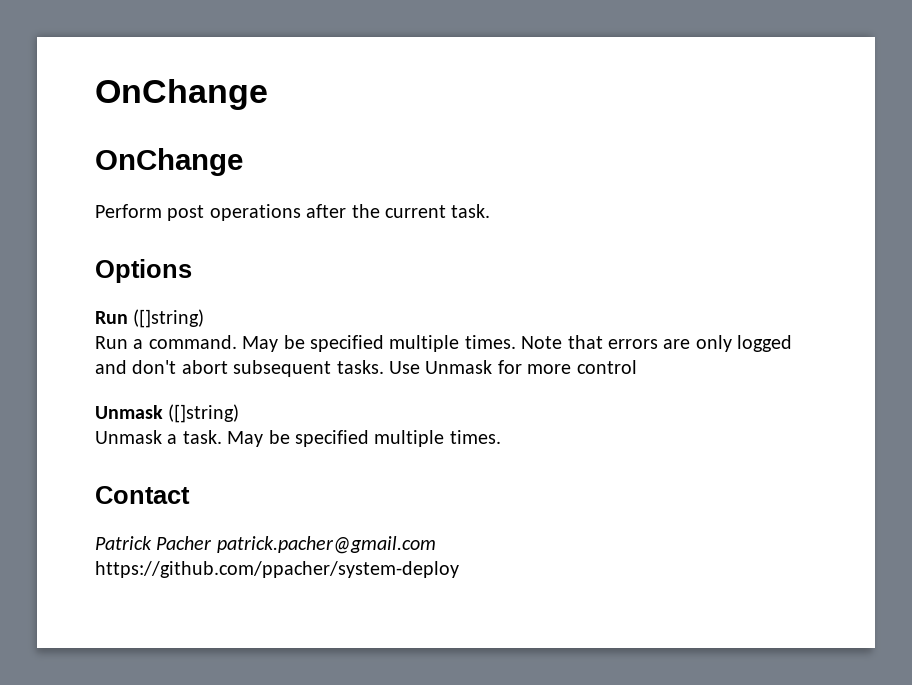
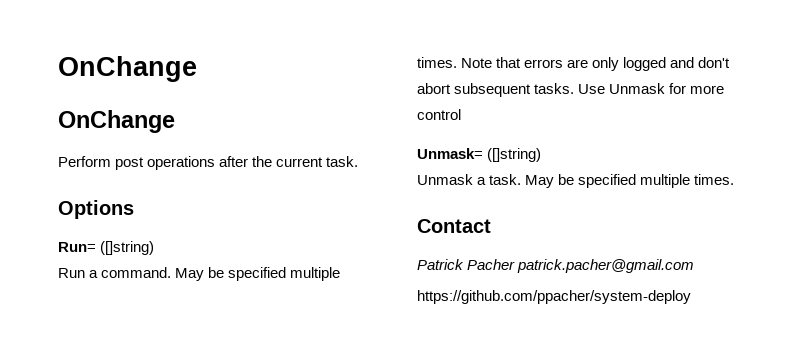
- Run ([]string)
+ Run= ([]string)
- Unmask ([]string)
+ Unmask= ([]string)

